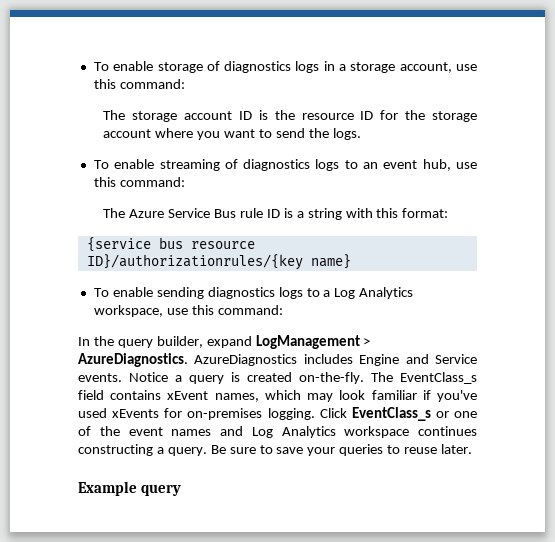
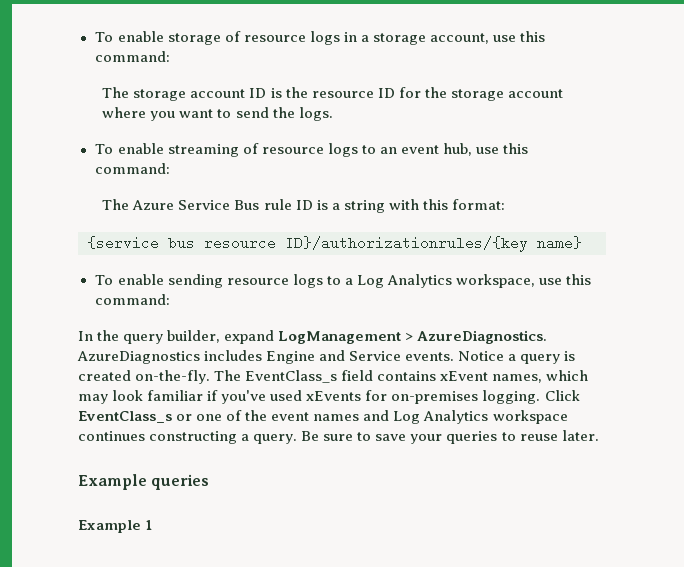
- To enable storage of diagnostics logs in a storage account, use this command:
+ To enable storage of resource logs in a storage account, use this command:
- To enable streaming of diagnostics logs to an event hub, use this command:
+ To enable streaming of resource logs to an event hub, use this command:
- To enable sending diagnostics logs to a Log Analytics workspace, use this command:
+ To enable sending resource logs to a Log Analytics workspace, use this command:
- Example query
+ Example queries
+ Example 1

